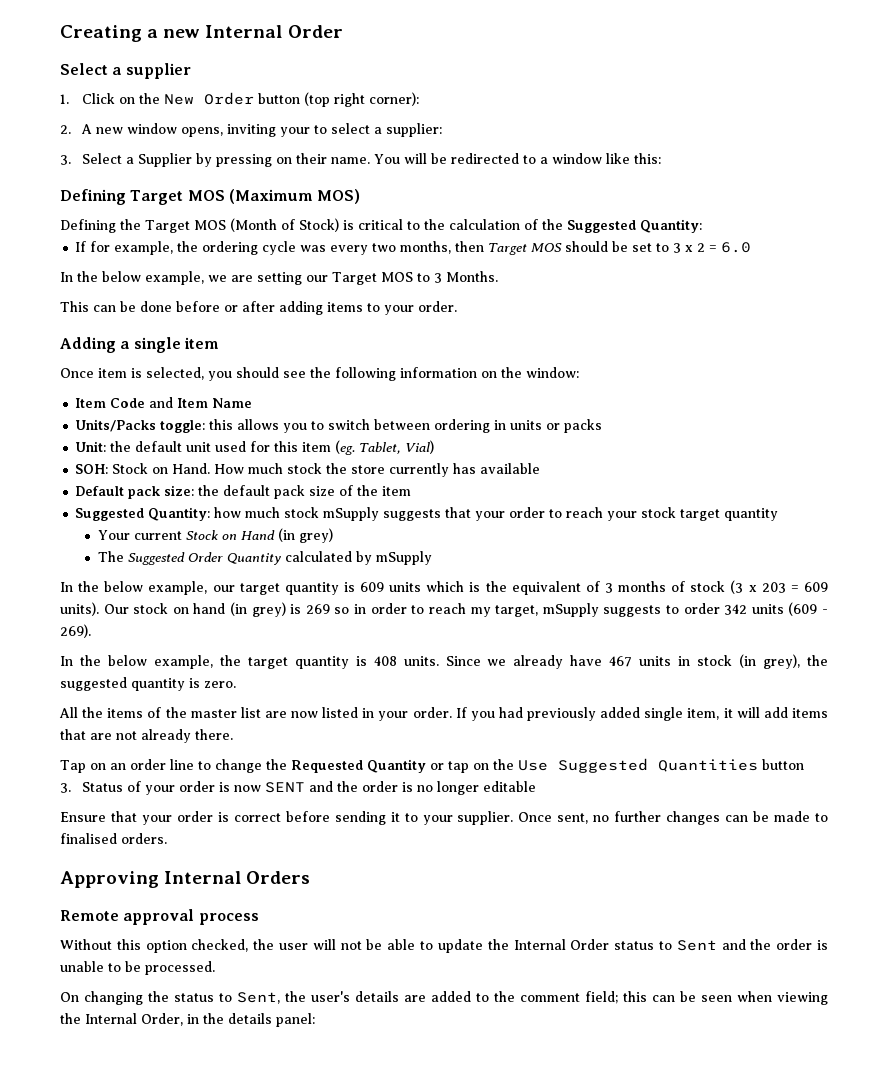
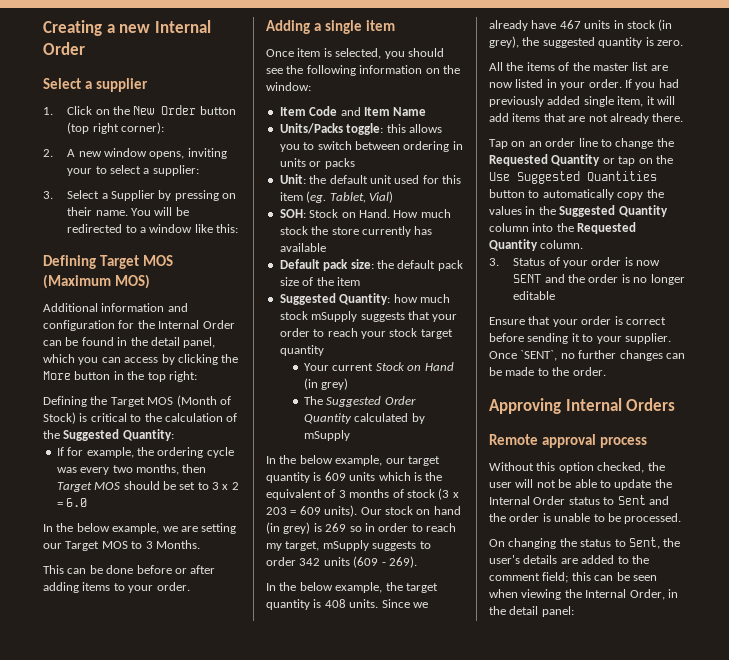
+ Additional information and configuration for the Internal Order can be found in the detail panel, which you can access by clicking the More button in the top right:
- Tap on an order line to change the Requested Quantity or tap on the Use Suggested Quantities button
+ Tap on an order line to change the Requested Quantity or tap on the Use Suggested Quantities button to automatically copy the values in the Suggested Quantity column into the Requested Quantity column.
- Once sent, no further changes can be made to finalised orders.
+ Once `SENT`, no further changes can be made to the order.
- On changing the status to Sent, the user's details are added to the comment field; this can be seen when viewing the Internal Order, in the details panel:
+ On changing the status to Sent, the user's details are added to the comment field; this can be seen when viewing the Internal Order, in the detail panel:

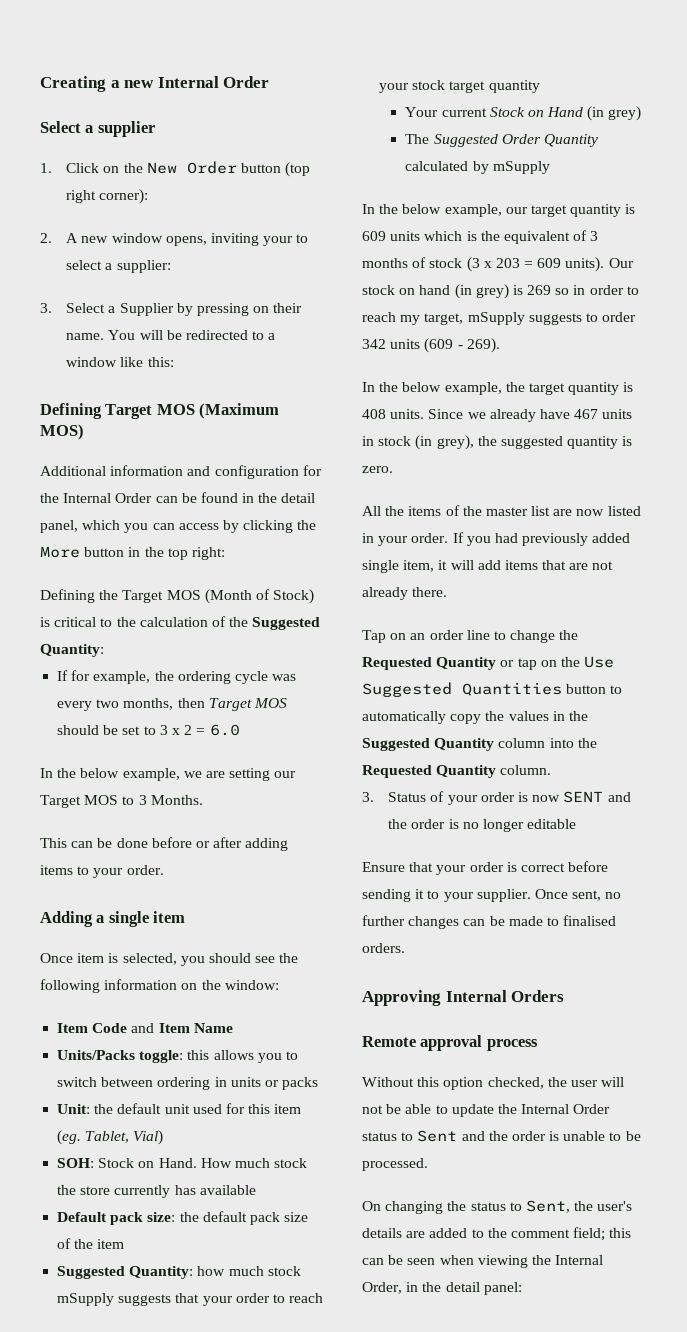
- Once `SENT`, no further changes can be made to the order.
+ Once sent, no further changes can be made to finalised orders.

